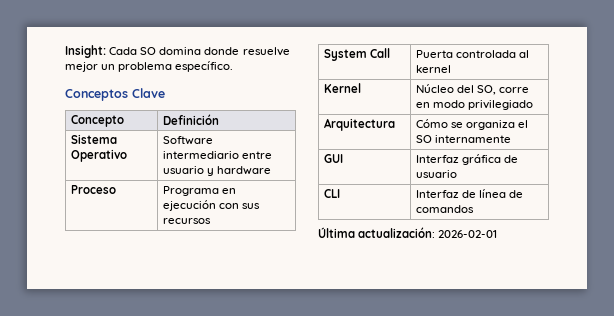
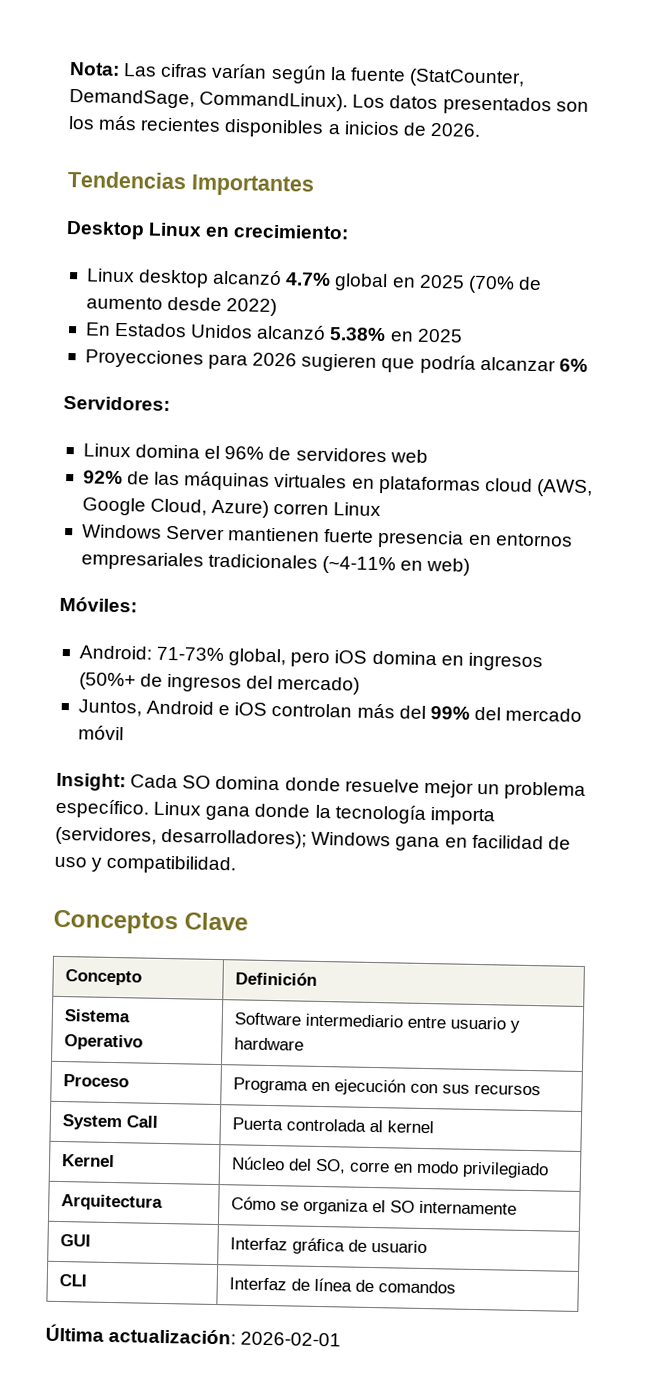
+ Nota: Las cifras varían según la fuente (StatCounter, DemandSage, CommandLinux). Los datos presentados son los más recientes disponibles a inicios de 2026.
+ Tendencias Importantes
+ Desktop Linux en crecimiento:
+ Linux desktop alcanzó 4.7% global en 2025 (70% de aumento desde 2022)
+ En Estados Unidos alcanzó 5.38% en 2025
+ Proyecciones para 2026 sugieren que podría alcanzar 6%
+ Servidores:
+ Linux domina el 96% de servidores web
+ 92% de las máquinas virtuales en plataformas cloud (AWS, Google Cloud, Azure) corren Linux
+ Windows Server mantienen fuerte presencia en entornos empresariales tradicionales (~4-11% en web)
+ Móviles:
+ Android: 71-73% global, pero iOS domina en ingresos (50%+ de ingresos del mercado)
+ Juntos, Android e iOS controlan más del 99% del mercado móvil
+ Linux gana donde la tecnología importa (servidores, desarrolladores); Windows gana en facilidad de uso y compatibilidad.

